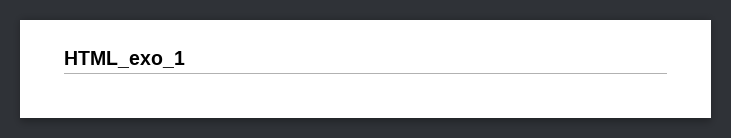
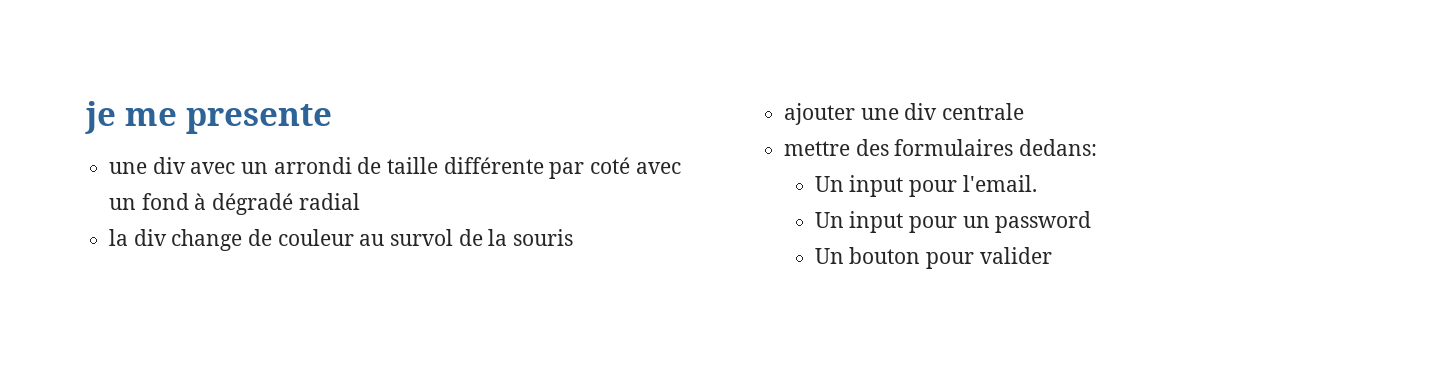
- HTML_exo_1
+ je me presente
+ une div avec un arrondi de taille différente par coté avec un fond à dégradé radial
+ la div change de couleur au survol de la souris
+ ajouter une div centrale
+ mettre des formulaires dedans:
+ Un input pour l'email.
+ Un input pour un password
+ Un bouton pour valider

